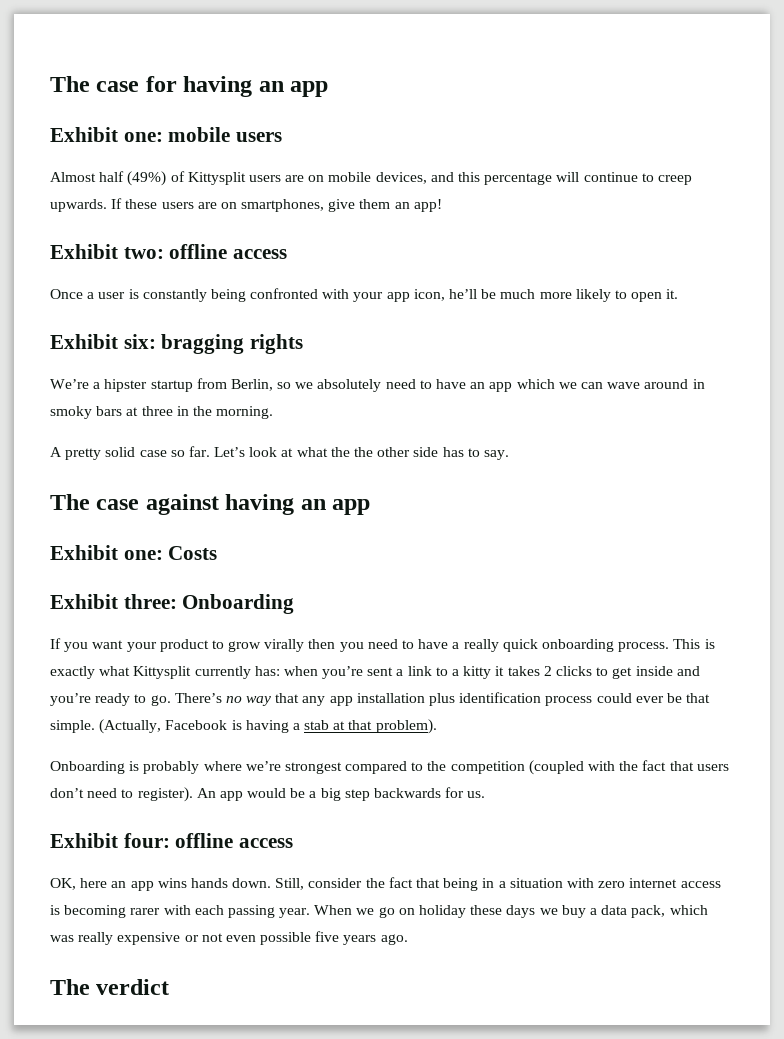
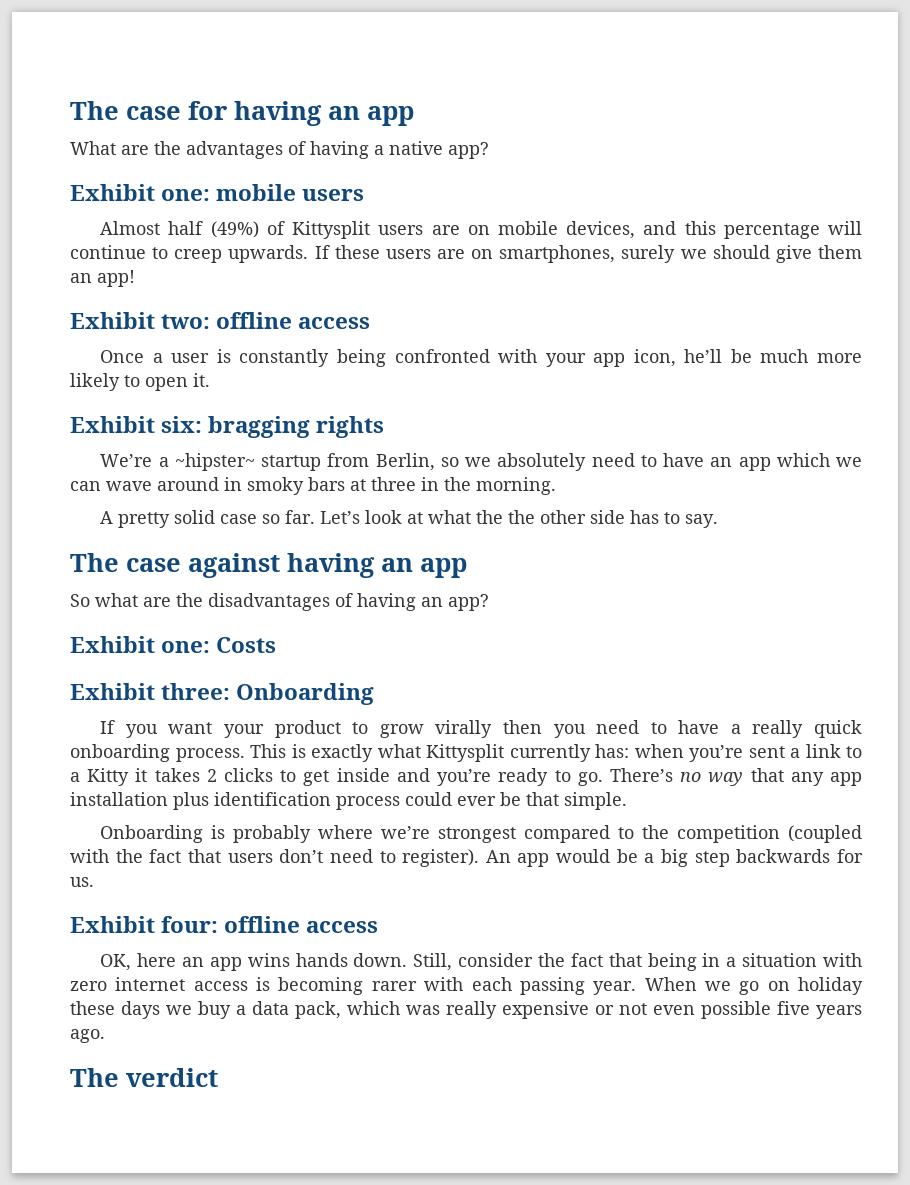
+ What are the advantages of having a native app?
- If these users are on smartphones, give them an app!
+ If these users are on smartphones, surely we should give them an app!
- We’re a hipster startup from Berlin, so we absolutely need to have an app which we can wave around in smoky bars at three in the morning.
+ We’re a ~hipster~ startup from Berlin, so we absolutely need to have an app which we can wave around in smoky bars at three in the morning.
+ So what are the disadvantages of having an app?
- This is exactly what Kittysplit currently has: when you’re sent a link to a kitty it takes 2 clicks to get inside and you’re ready to go.
+ This is exactly what Kittysplit currently has: when you’re sent a link to a Kitty it takes 2 clicks to get inside and you’re ready to go.
- (Actually, Facebook is having a stab at that problem).

